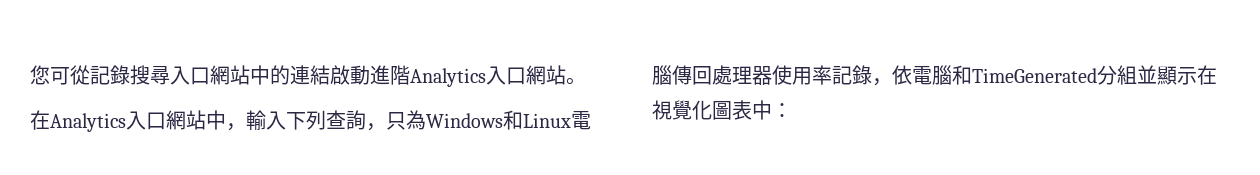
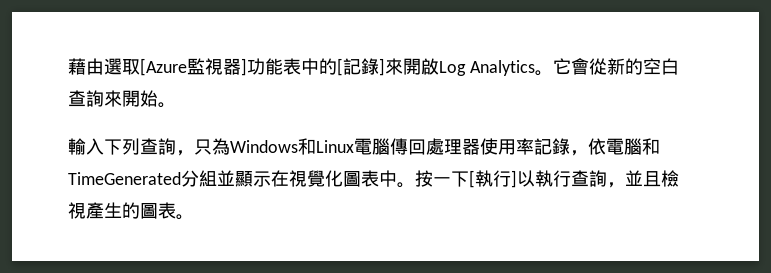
- 您可從記錄搜尋入口網站中的連結啟動進階Analytics入口網站。
- 在Analytics入口網站中，輸入下列查詢，只為Windows和Linux電腦傳回處理器使用率記錄，依電腦和TimeGenerated分組並顯示在視覺化圖表中：
+ 藉由選取[Azure監視器]功能表中的[記錄]來開啟Log Analytics。它會從新的空白查詢來開始。
+ 輸入下列查詢，只為Windows和Linux電腦傳回處理器使用率記錄，依電腦和TimeGenerated分組並顯示在視覺化圖表中。按一下[執行]以執行查詢，並且檢視產生的圖表。

